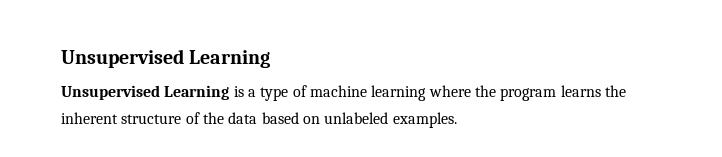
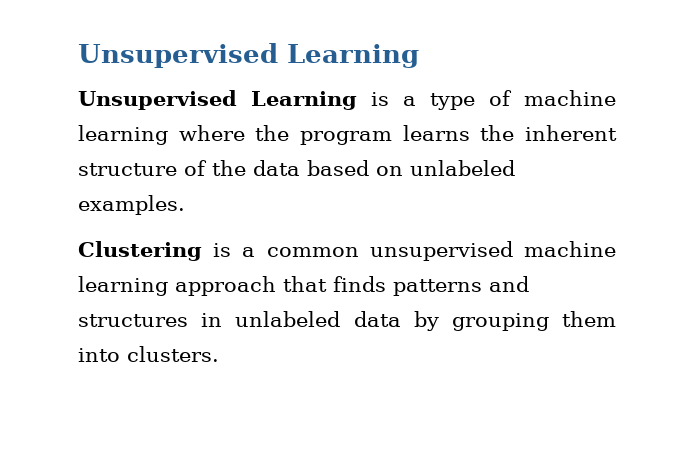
+ Clustering is a common unsupervised machine learning approach that finds patterns and structures in unlabeled data by grouping them into clusters.

